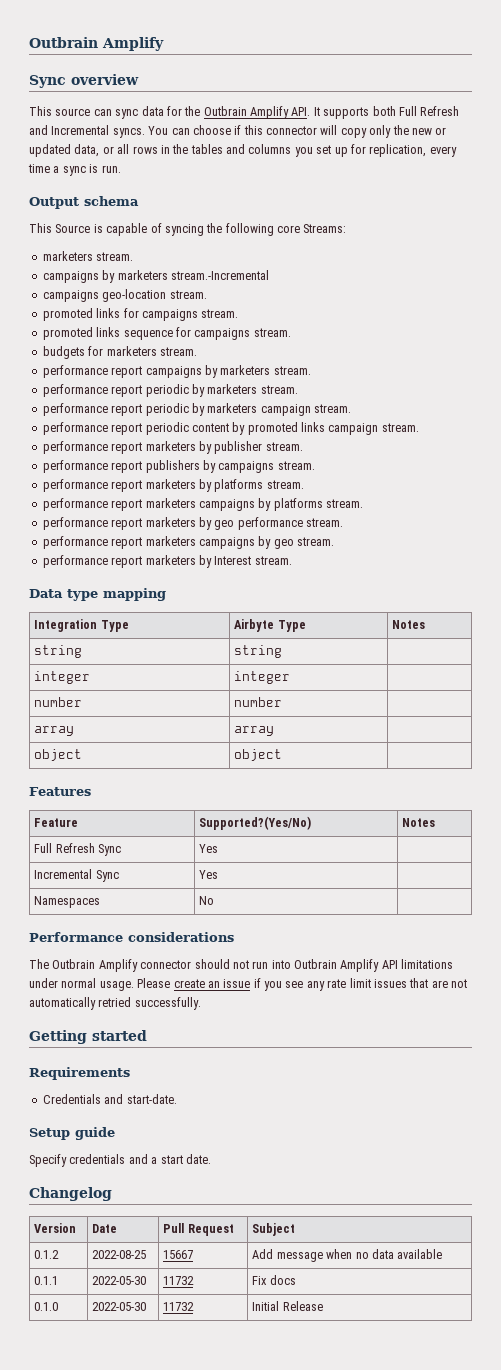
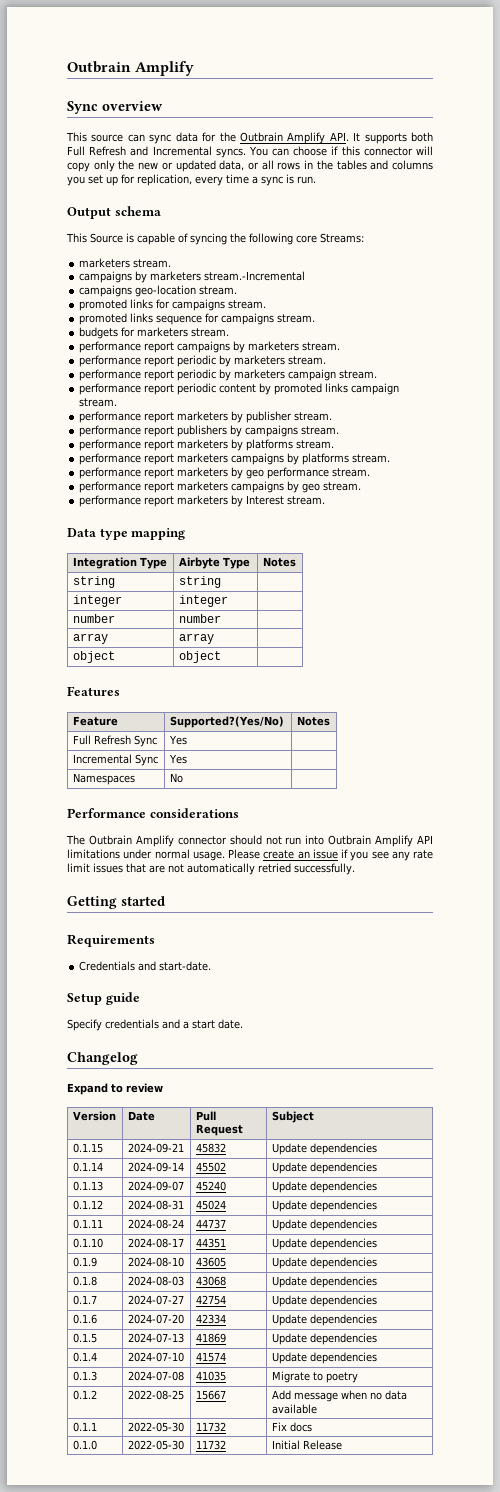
+ Expand to review
+ 0.1.15 | 2024-09-21 | 45832 | Update dependencies
+ 0.1.14 | 2024-09-14 | 45502 | Update dependencies
+ 0.1.13 | 2024-09-07 | 45240 | Update dependencies
+ 0.1.12 | 2024-08-31 | 45024 | Update dependencies
+ 0.1.11 | 2024-08-24 | 44737 | Update dependencies
+ 0.1.10 | 2024-08-17 | 44351 | Update dependencies
+ 0.1.9 | 2024-08-10 | 43605 | Update dependencies
+ 0.1.8 | 2024-08-03 | 43068 | Update dependencies
+ 0.1.7 | 2024-07-27 | 42754 | Update dependencies
+ 0.1.6 | 2024-07-20 | 42334 | Update dependencies
+ 0.1.5 | 2024-07-13 | 41869 | Update dependencies
+ 0.1.4 | 2024-07-10 | 41574 | Update dependencies
+ 0.1.3 | 2024-07-08 | 41035 | Migrate to poetry

